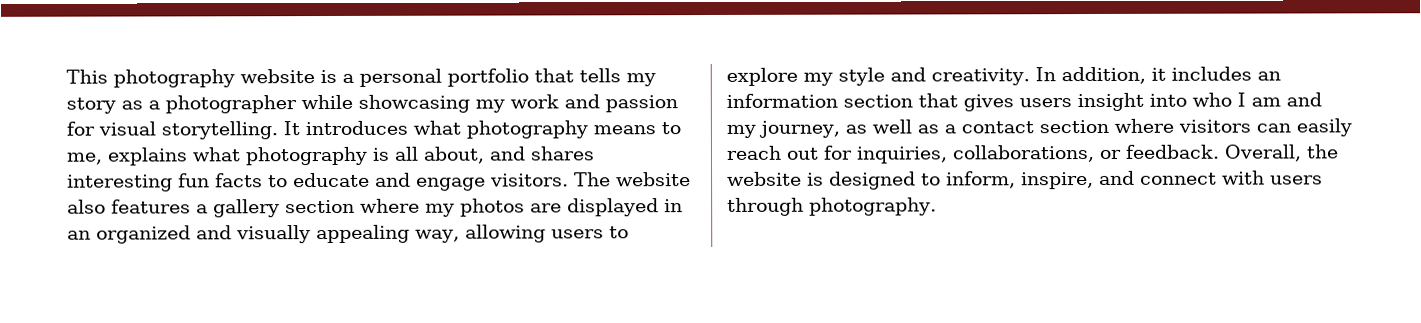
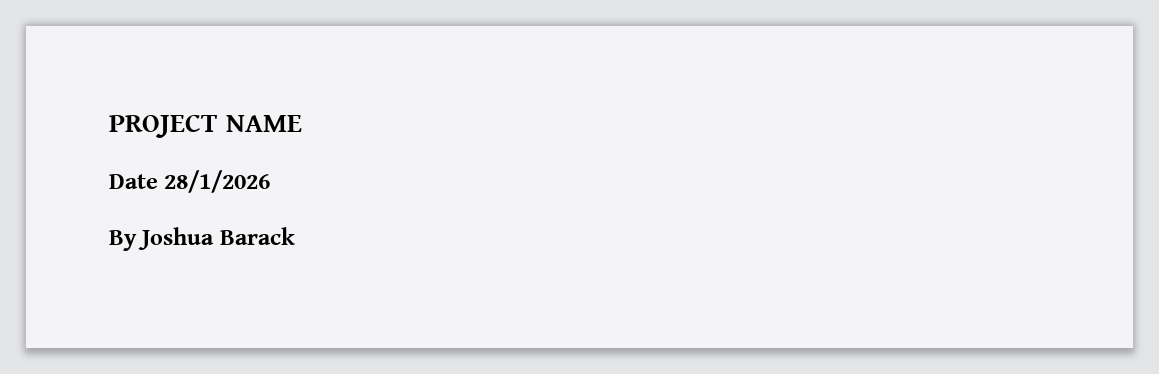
- This photography website is a personal portfolio that tells my story as a photographer while showcasing my work and passion for visual storytelling. It introduces what photography means to me, explains what photography is all about, and shares interesting fun facts to educate and engage visitors. The website also features a gallery section where my photos are displayed in an organized and visually appealing way, allowing users to explore my style and creativity. In addition, it includes an information section that gives users insight into who I am and my journey, as well as a contact section where visitors can easily reach out for inquiries, collaborations, or feedback. Overall, the website is designed to inform, inspire, and connect with users through photography.
+ PROJECT NAME
+ Date 28/1/2026
+ By Joshua Barack

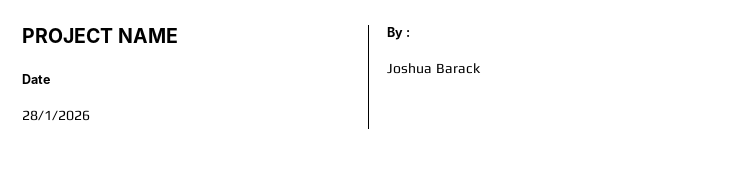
- Date 28/1/2026
+ Date
+ 28/1/2026
- By Joshua Barack
+ By :
+ Joshua Barack

